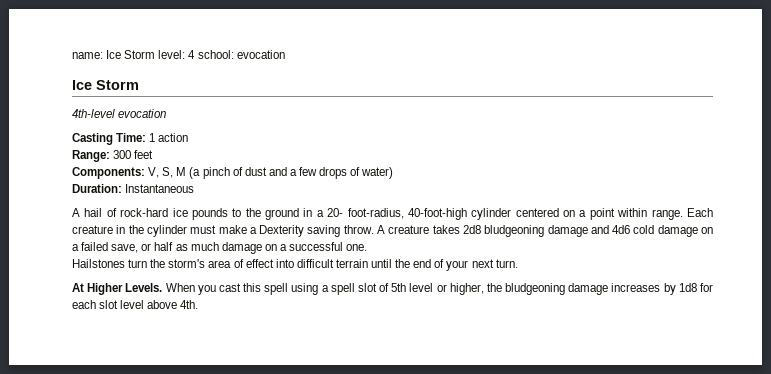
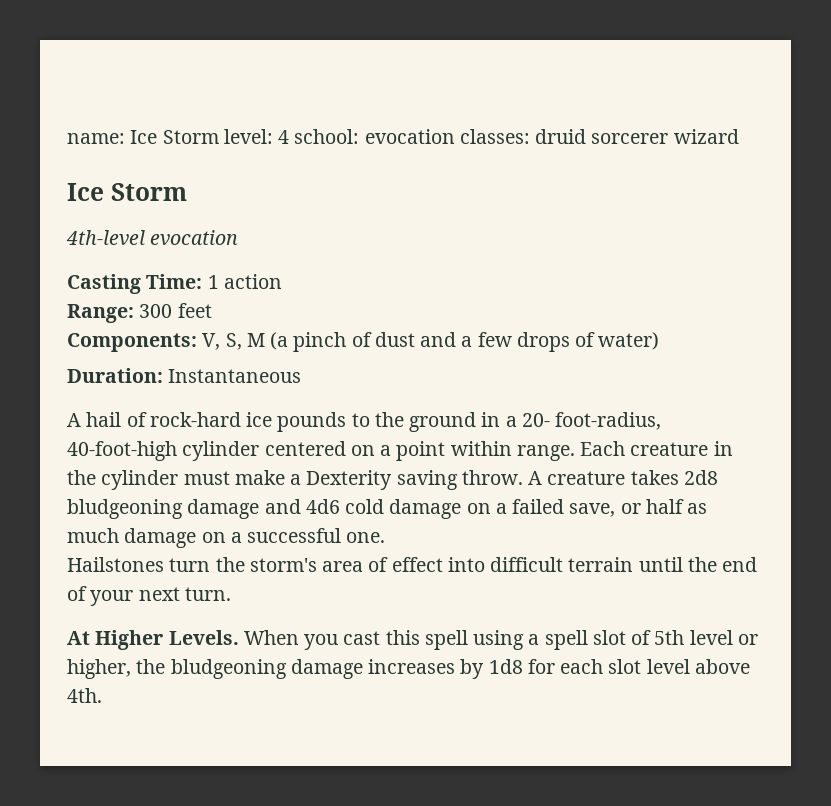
- name: Ice Storm level: 4 school: evocation
+ name: Ice Storm level: 4 school: evocation classes: druid sorcerer wizard

